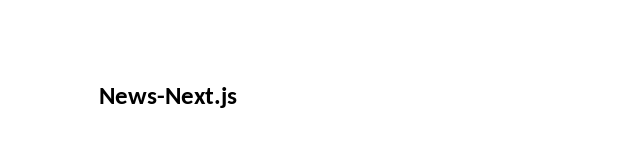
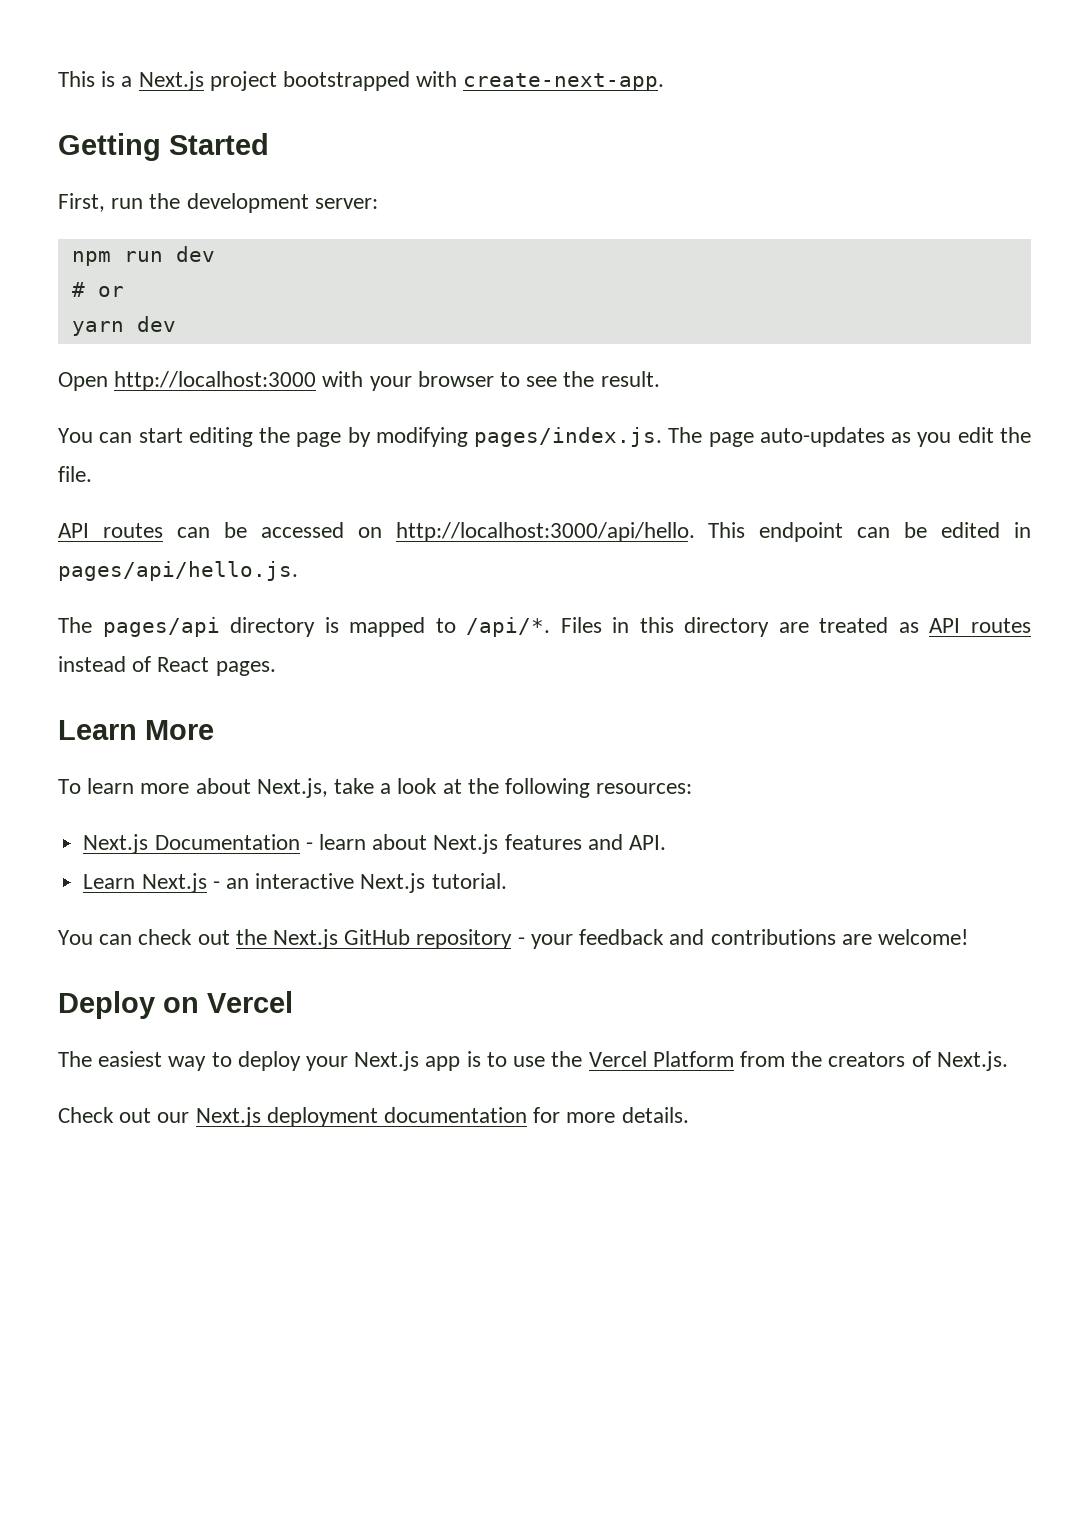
- News-Next.js
+ This is a Next.js project bootstrapped with create-next-app.
+ Getting Started
+ First, run the development server:
+ npm run dev
+ # or
+ yarn dev
+ Open http://localhost:3000 with your browser to see the result.
+ You can start editing the page by modifying pages/index.js. The page auto-updates as you edit the file.
+ API routes can be accessed on http://localhost:3000/api/hello. This endpoint can be edited in pages/api/hello.js.
+ The pages/api directory is mapped to /api/*. Files in this directory are treated as API routes instead of React pages.
+ Learn More
+ To learn more about Next.js, take a look at the following resources:
+ Next.js Documentation - learn about Next.js features and API.
+ Learn Next.js - an interactive Next.js tutorial.
+ You can check out the Next.js GitHub repository - your feedback and contributions are welcome!
+ Deploy on Vercel
+ The easiest way to deploy your Next.js app is to use the Vercel Platform from the creators of Next.js.
+ Check out our Next.js deployment documentation for more details.

